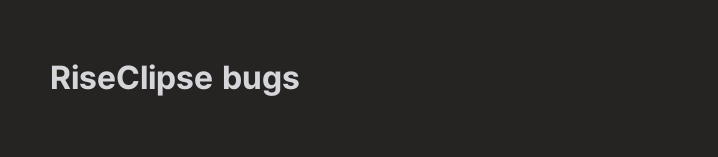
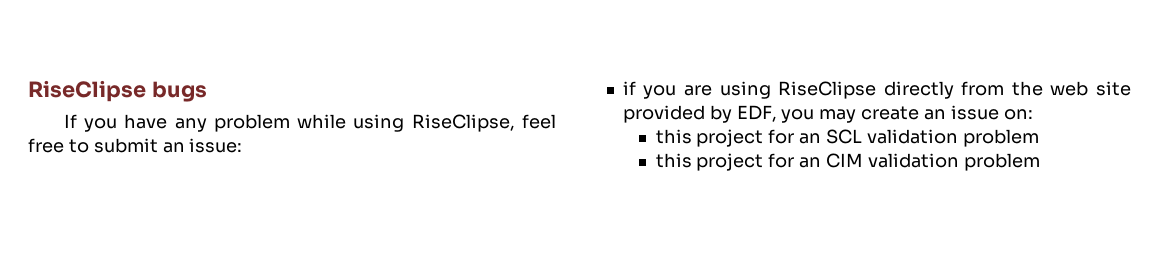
+ If you have any problem while using RiseClipse, feel free to submit an issue:
+ if you are using RiseClipse directly from the web site provided by EDF, you may create an issue on:
+ this project for an SCL validation problem
+ this project for an CIM validation problem

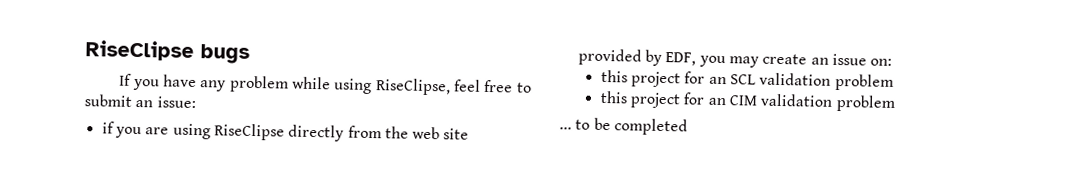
+ ... to be completed

